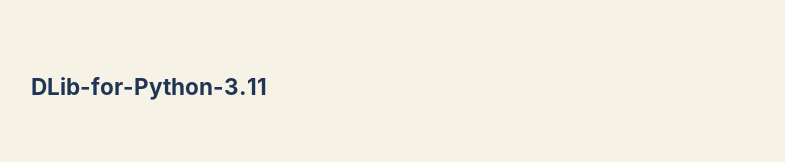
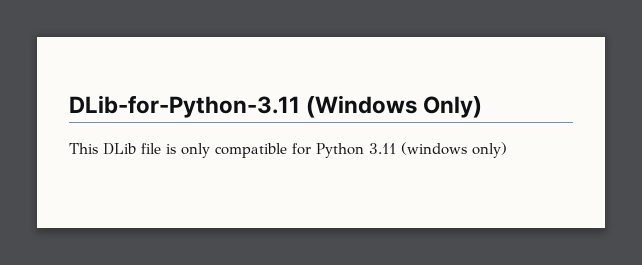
- DLib-for-Python-3.11
+ DLib-for-Python-3.11 (Windows Only)
+ This DLib file is only compatible for Python 3.11 (windows only)

